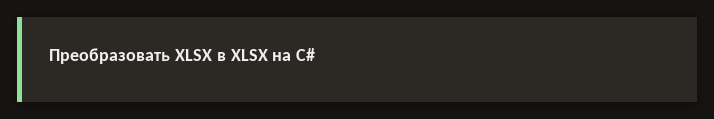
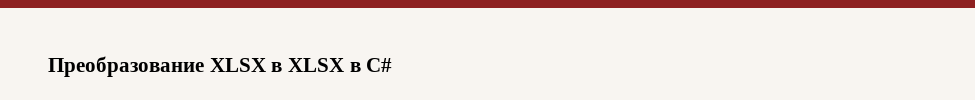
- Преобразовать XLSX в XLSX на C#
+ Преобразование XLSX в XLSX в C#

